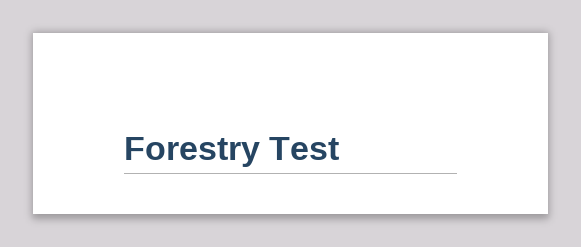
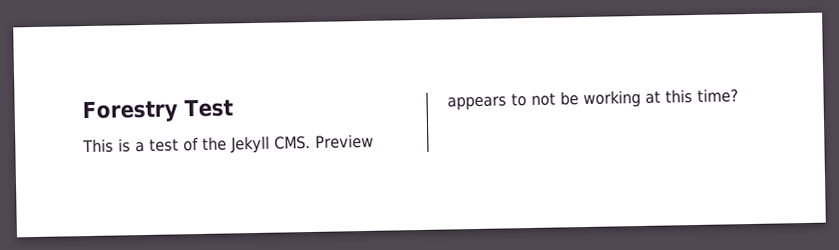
+ This is a test of the Jekyll CMS. Preview appears to not be working at this time?

